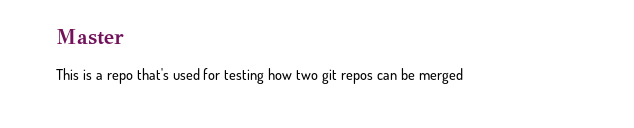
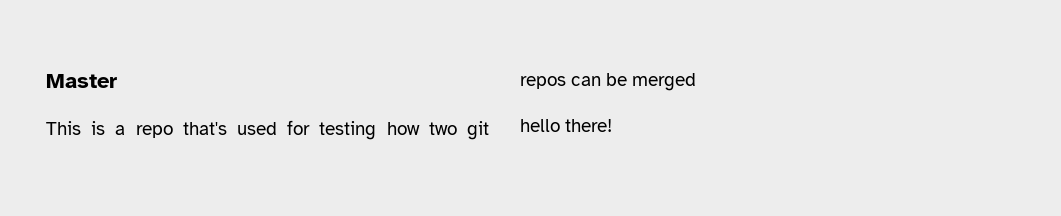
+ hello there!

